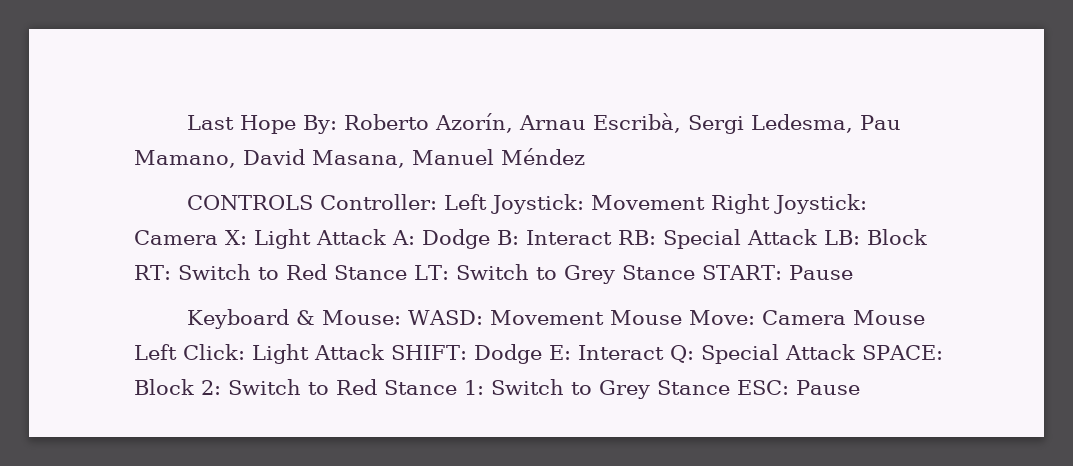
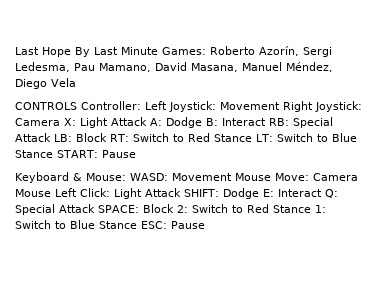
- Last Hope By: Roberto Azorín, Arnau Escribà, Sergi Ledesma, Pau Mamano, David Masana, Manuel Méndez
+ Last Hope By Last Minute Games: Roberto Azorín, Sergi Ledesma, Pau Mamano, David Masana, Manuel Méndez, Diego Vela
- CONTROLS Controller: Left Joystick: Movement Right Joystick: Camera X: Light Attack A: Dodge B: Interact RB: Special Attack LB: Block RT: Switch to Red Stance LT: Switch to Grey Stance START: Pause
+ CONTROLS Controller: Left Joystick: Movement Right Joystick: Camera X: Light Attack A: Dodge B: Interact RB: Special Attack LB: Block RT: Switch to Red Stance LT: Switch to Blue Stance START: Pause
- Keyboard & Mouse: WASD: Movement Mouse Move: Camera Mouse Left Click: Light Attack SHIFT: Dodge E: Interact Q: Special Attack SPACE: Block 2: Switch to Red Stance 1: Switch to Grey Stance ESC: Pause
+ Keyboard & Mouse: WASD: Movement Mouse Move: Camera Mouse Left Click: Light Attack SHIFT: Dodge E: Interact Q: Special Attack SPACE: Block 2: Switch to Red Stance 1: Switch to Blue Stance ESC: Pause

